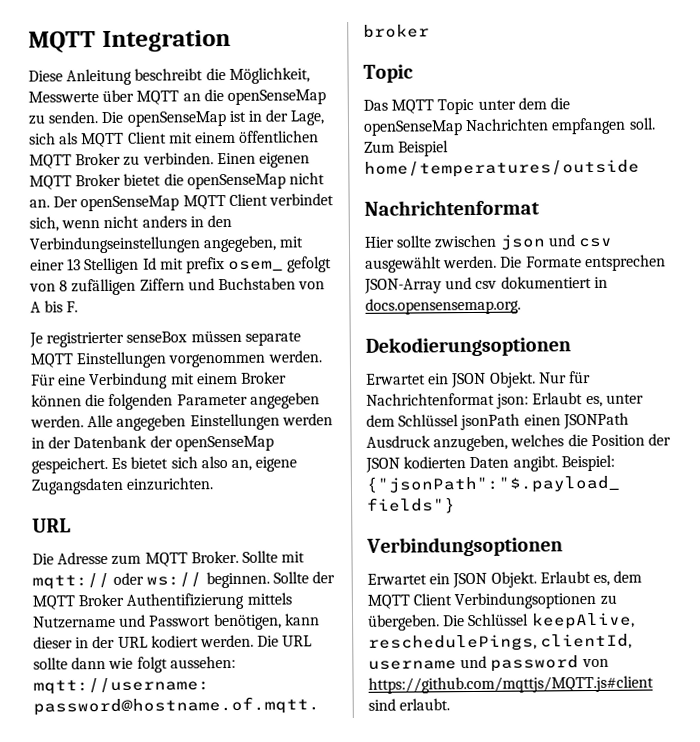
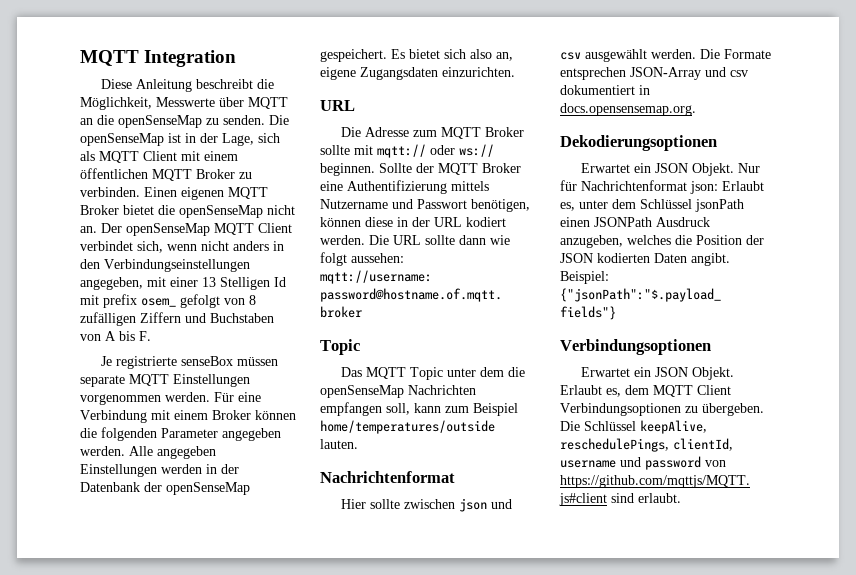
- Je registrierter senseBox müssen separate MQTT Einstellungen vorgenommen werden.
+ Je registrierte senseBox müssen separate MQTT Einstellungen vorgenommen werden.
- Die Adresse zum MQTT Broker. Sollte mit mqtt:// oder ws:// beginnen.
+ Die Adresse zum MQTT Broker sollte mit mqtt:// oder ws:// beginnen.
- Sollte der MQTT Broker Authentifizierung mittels Nutzername und Passwort benötigen, kann dieser in der URL kodiert werden.
+ Sollte der MQTT Broker eine Authentifizierung mittels Nutzername und Passwort benötigen, können diese in der URL kodiert werden.
- Das MQTT Topic unter dem die openSenseMap Nachrichten empfangen soll. Zum Beispiel home/temperatures/outside
+ Das MQTT Topic unter dem die openSenseMap Nachrichten empfangen soll, kann zum Beispiel home/temperatures/outside lauten.

